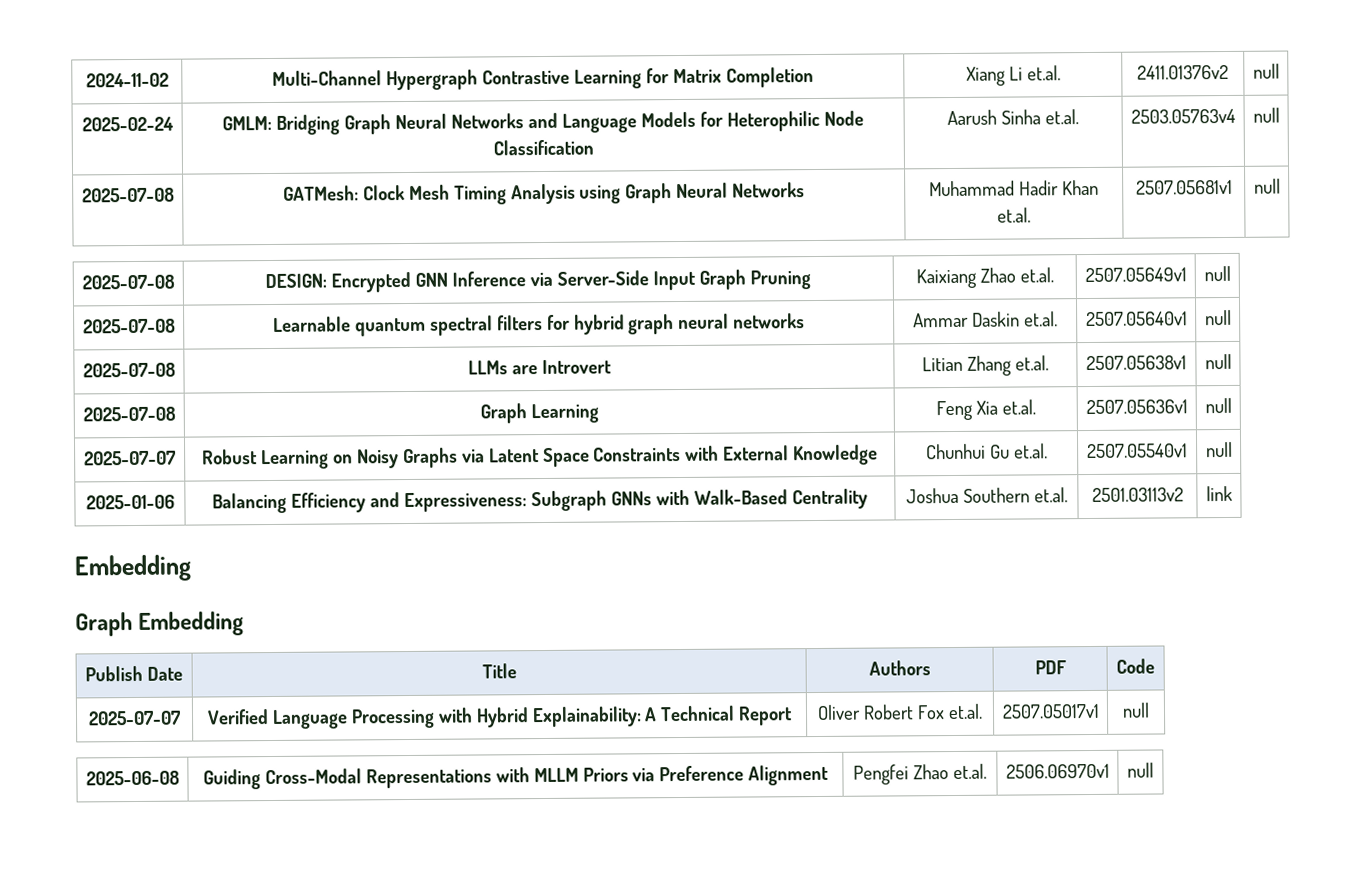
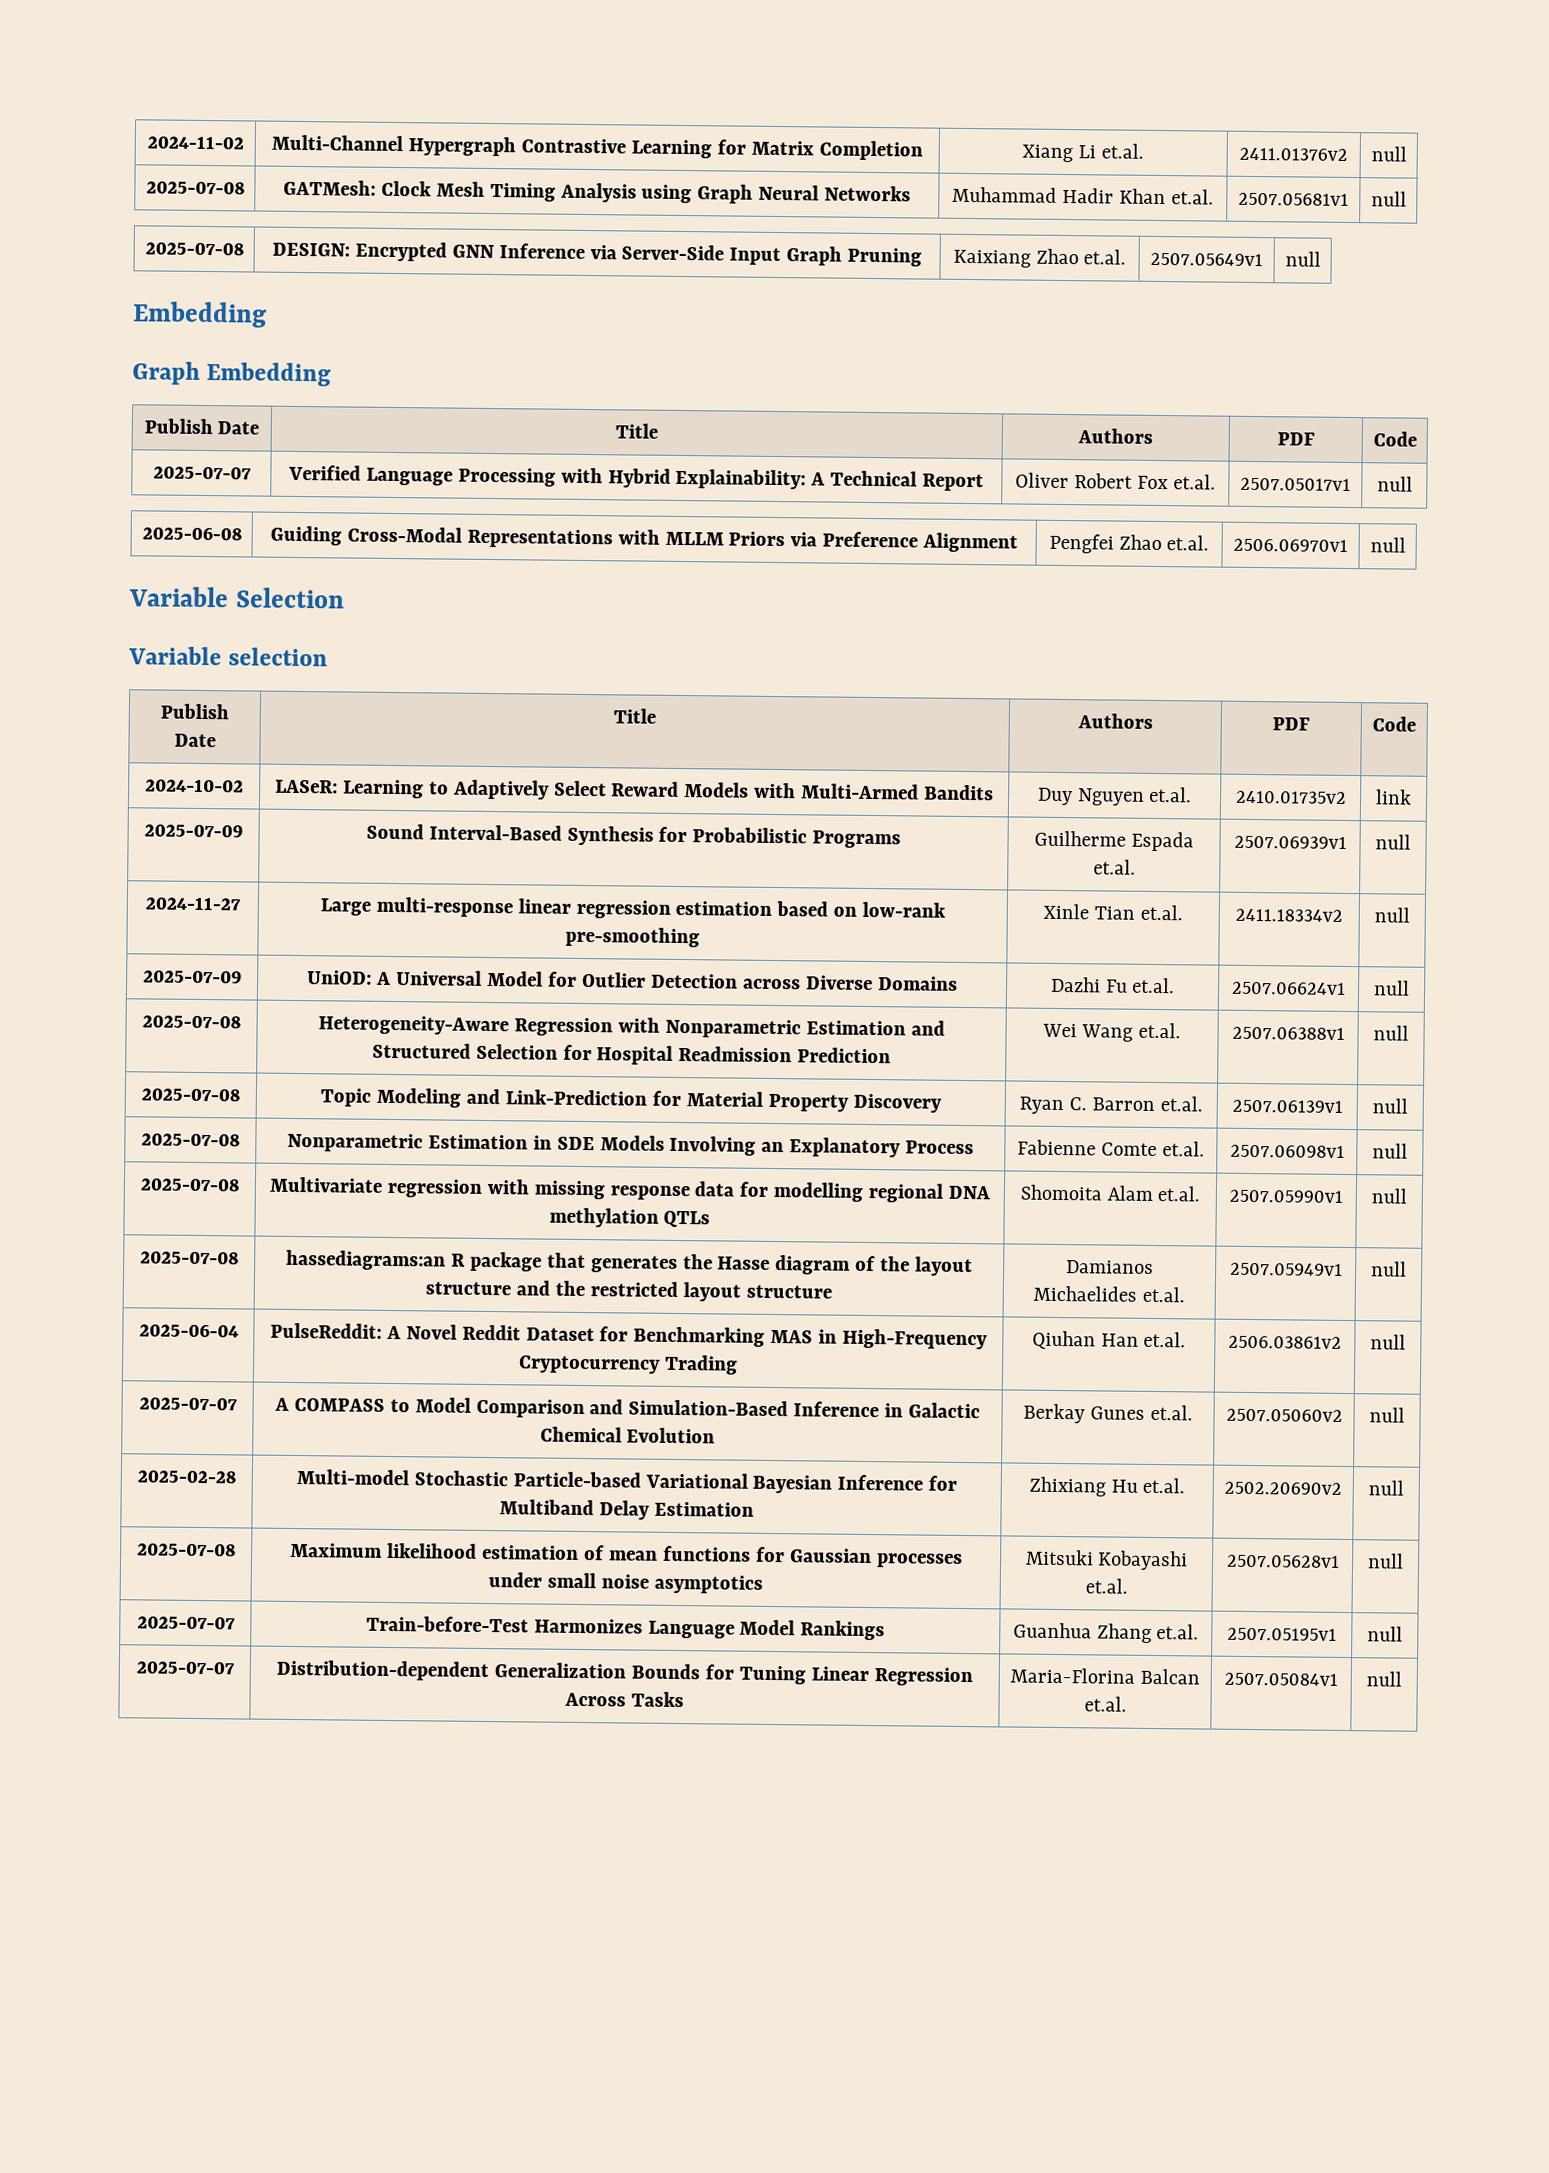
- 2025-02-24 | GMLM: Bridging Graph Neural Networks and Language Models for Heterophilic Node Classification | Aarush Sinha et.al. | 2503.05763v4 | null
- 2025-07-08 | Learnable quantum spectral filters for hybrid graph neural networks | Ammar Daskin et.al. | 2507.05640v1 | null
- 2025-07-08 | LLMs are Introvert | Litian Zhang et.al. | 2507.05638v1 | null
- 2025-07-08 | Graph Learning | Feng Xia et.al. | 2507.05636v1 | null
- 2025-07-07 | Robust Learning on Noisy Graphs via Latent Space Constraints with External Knowledge | Chunhui Gu et.al. | 2507.05540v1 | null
- 2025-01-06 | Balancing Efficiency and Expressiveness: Subgraph GNNs with Walk-Based Centrality | Joshua Southern et.al. | 2501.03113v2 | link
+ Variable Selection
+ Variable selection
+ Publish Date | Title | Authors | PDF | Code
+ 2024-10-02 | LASeR: Learning to Adaptively Select Reward Models with Multi-Armed Bandits | Duy Nguyen et.al. | 2410.01735v2 | link
+ 2025-07-09 | Sound Interval-Based Synthesis for Probabilistic Programs | Guilherme Espada et.al. | 2507.06939v1 | null
+ 2024-11-27 | Large multi-response linear regression estimation based on low-rank pre-smoothing | Xinle Tian et.al. | 2411.18334v2 | null
+ 2025-07-09 | UniOD: A Universal Model for Outlier Detection across Diverse Domains | Dazhi Fu et.al. | 2507.06624v1 | null
+ 2025-07-08 | Heterogeneity-Aware Regression with Nonparametric Estimation and Structured Selection for Hospital Readmission Prediction | Wei Wang et.al. | 2507.06388v1 | null
+ 2025-07-08 | Topic Modeling and Link-Prediction for Material Property Discovery | Ryan C. Barron et.al. | 2507.06139v1 | null
+ 2025-07-08 | Nonparametric Estimation in SDE Models Involving an Explanatory Process | Fabienne Comte et.al. | 2507.06098v1 | null
+ 2025-07-08 | Multivariate regression with missing response data for modelling regional DNA methylation QTLs | Shomoita Alam et.al. | 2507.05990v1 | null
+ 2025-07-08 | hassediagrams:an R package that generates the Hasse diagram of the layout structure and the restricted layout structure | Damianos Michaelides et.al. | 2507.05949v1 | null
+ 2025-06-04 | PulseReddit: A Novel Reddit Dataset for Benchmarking MAS in High-Frequency Cryptocurrency Trading | Qiuhan Han et.al. | 2506.03861v2 | null
+ 2025-07-07 | A COMPASS to Model Comparison and Simulation-Based Inference in Galactic Chemical Evolution | Berkay Gunes et.al. | 2507.05060v2 | null
+ 2025-02-28 | Multi-model Stochastic Particle-based Variational Bayesian Inference for Multiband Delay Estimation | Zhixiang Hu et.al. | 2502.20690v2 | null
+ 2025-07-08 | Maximum likelihood estimation of mean functions for Gaussian processes under small noise asymptotics | Mitsuki Kobayashi et.al. | 2507.05628v1 | null
+ 2025-07-07 | Train-before-Test Harmonizes Language Model Rankings | Guanhua Zhang et.al. | 2507.05195v1 | null
+ 2025-07-07 | Distribution-dependent Generalization Bounds for Tuning Linear Regression Across Tasks | Maria-Florina Balcan et.al. | 2507.05084v1 | null

